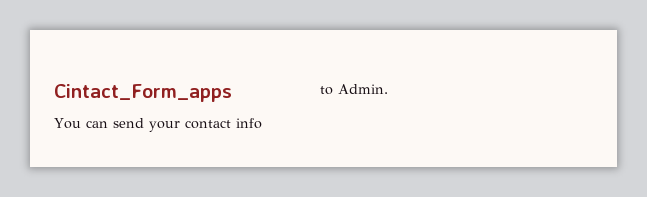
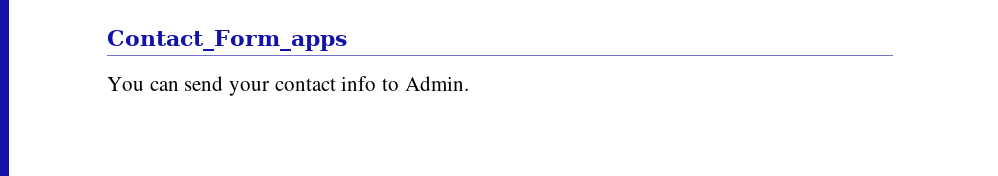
- Cintact_Form_apps
+ Contact_Form_apps

